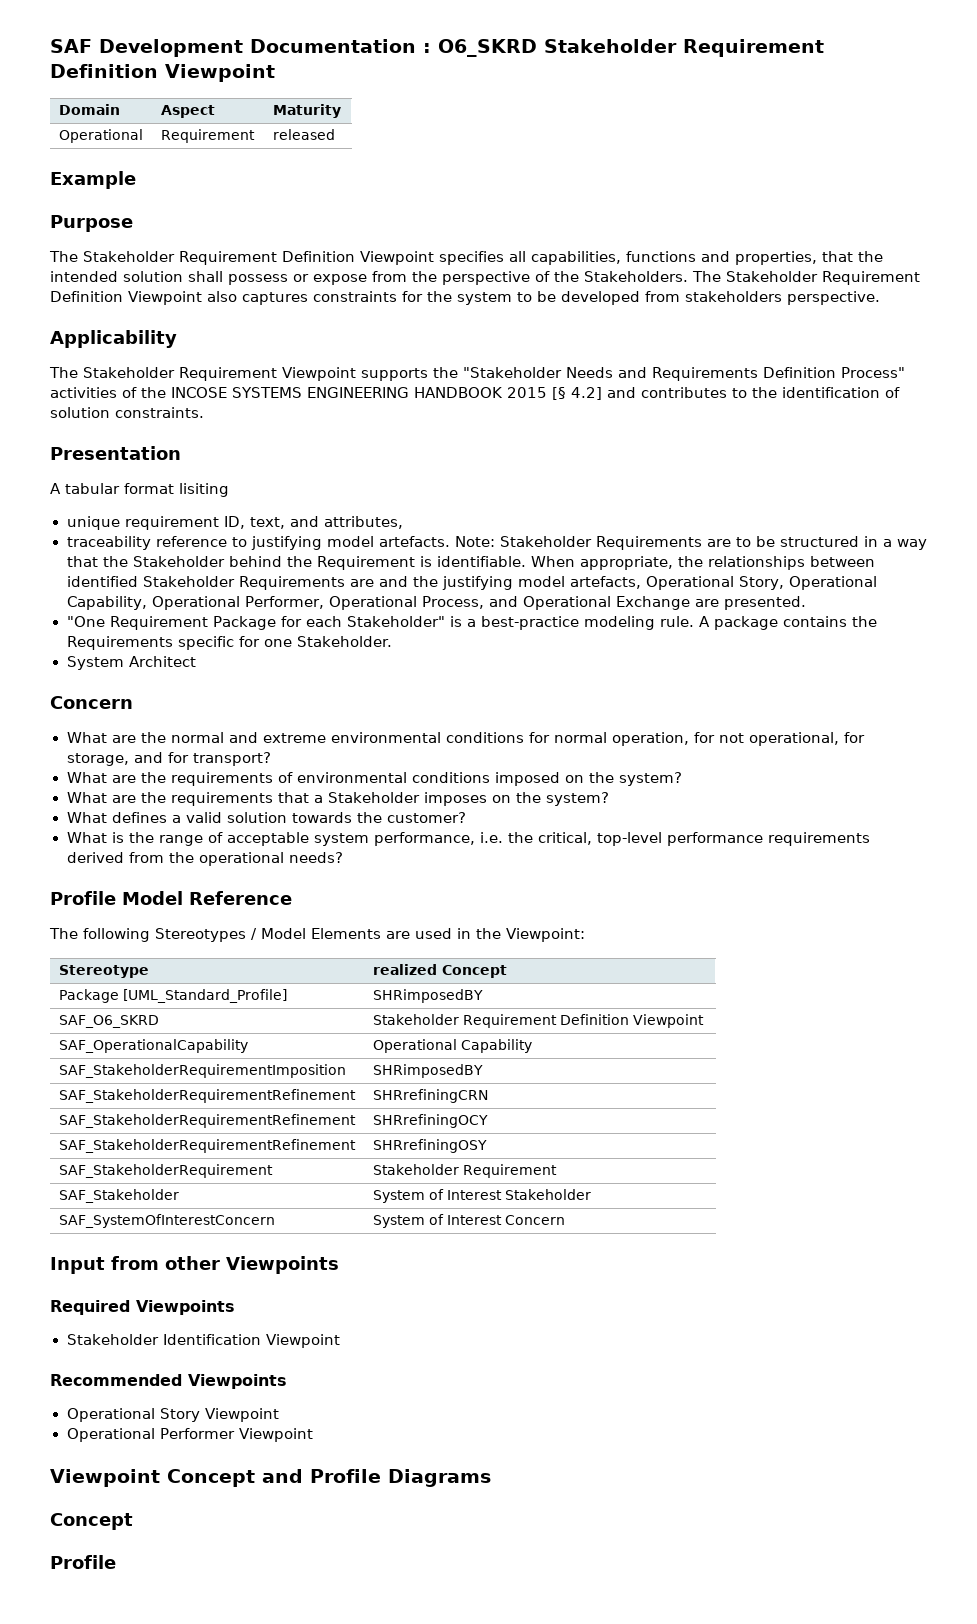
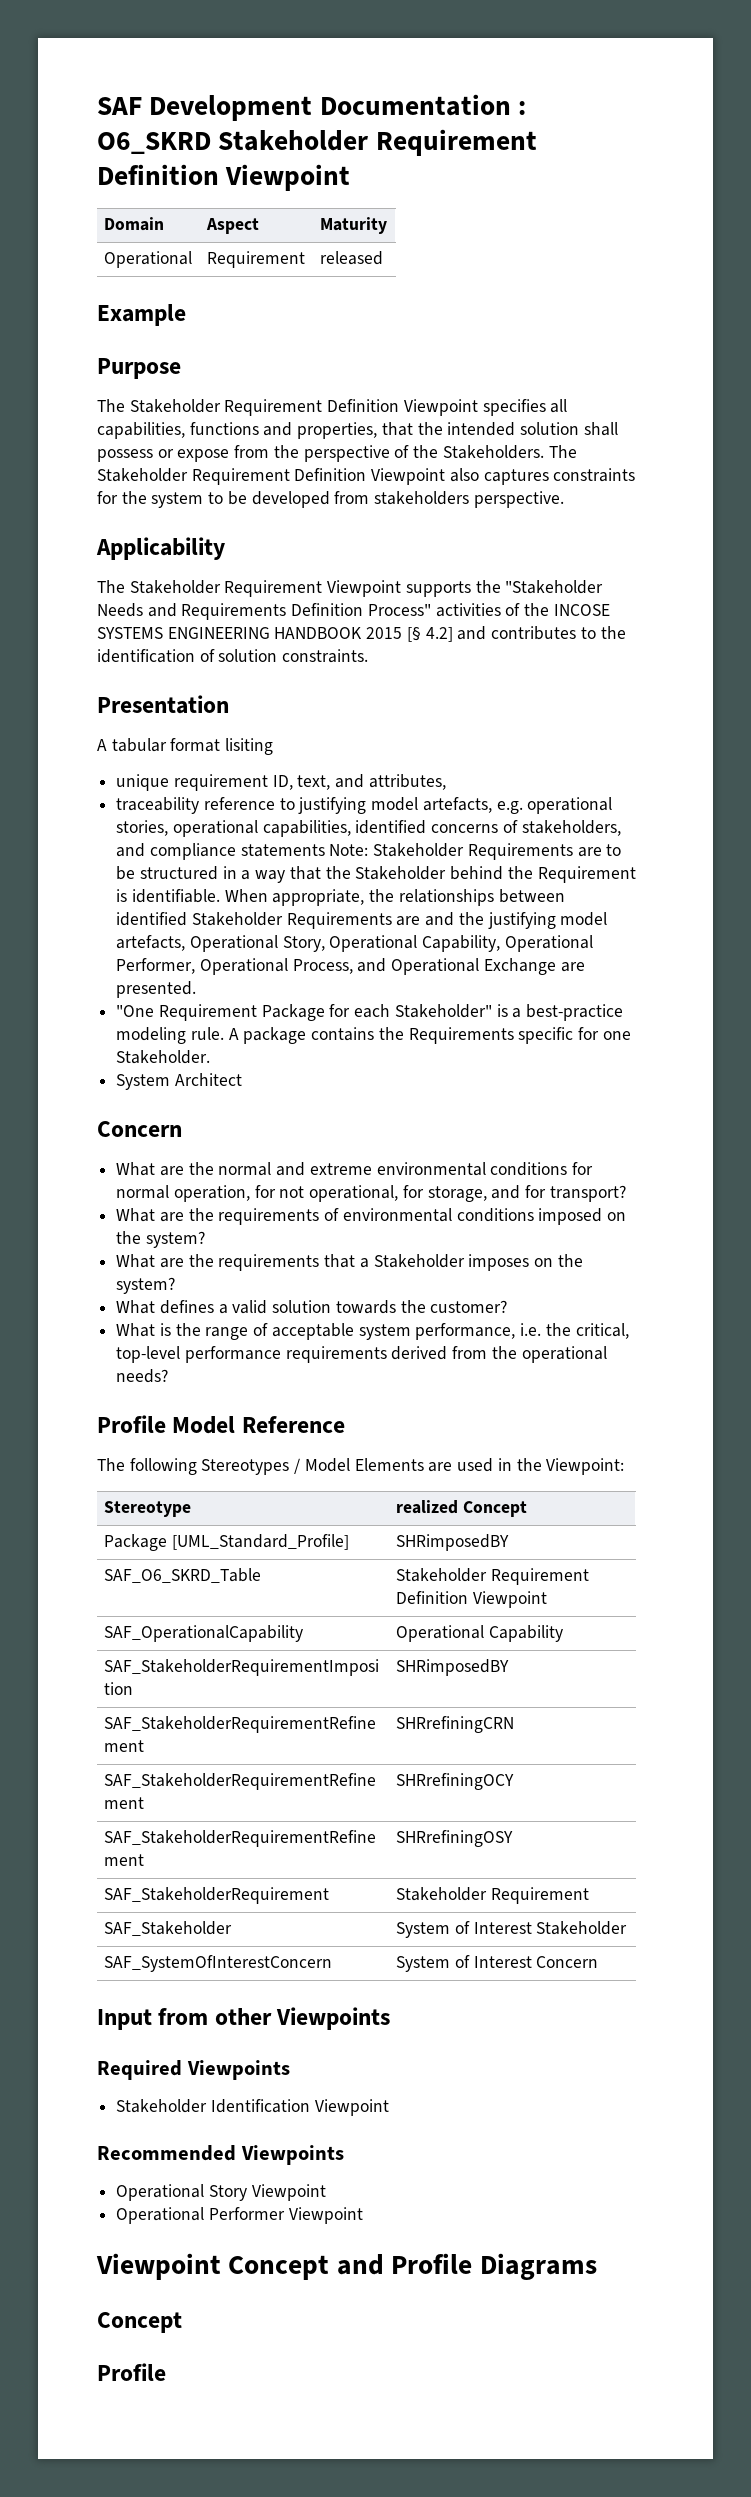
- traceability reference to justifying model artefacts. Note: Stakeholder Requirements are to be structured in a way that the Stakeholder behind the Requirement is identifiable.
+ traceability reference to justifying model artefacts, e.g. operational stories, operational capabilities, identified concerns of stakeholders, and compliance statements Note: Stakeholder Requirements are to be structured in a way that the Stakeholder behind the Requirement is identifiable.
- SAF_O6_SKRD | Stakeholder Requirement Definition Viewpoint
+ SAF_O6_SKRD_Table | Stakeholder Requirement Definition Viewpoint

